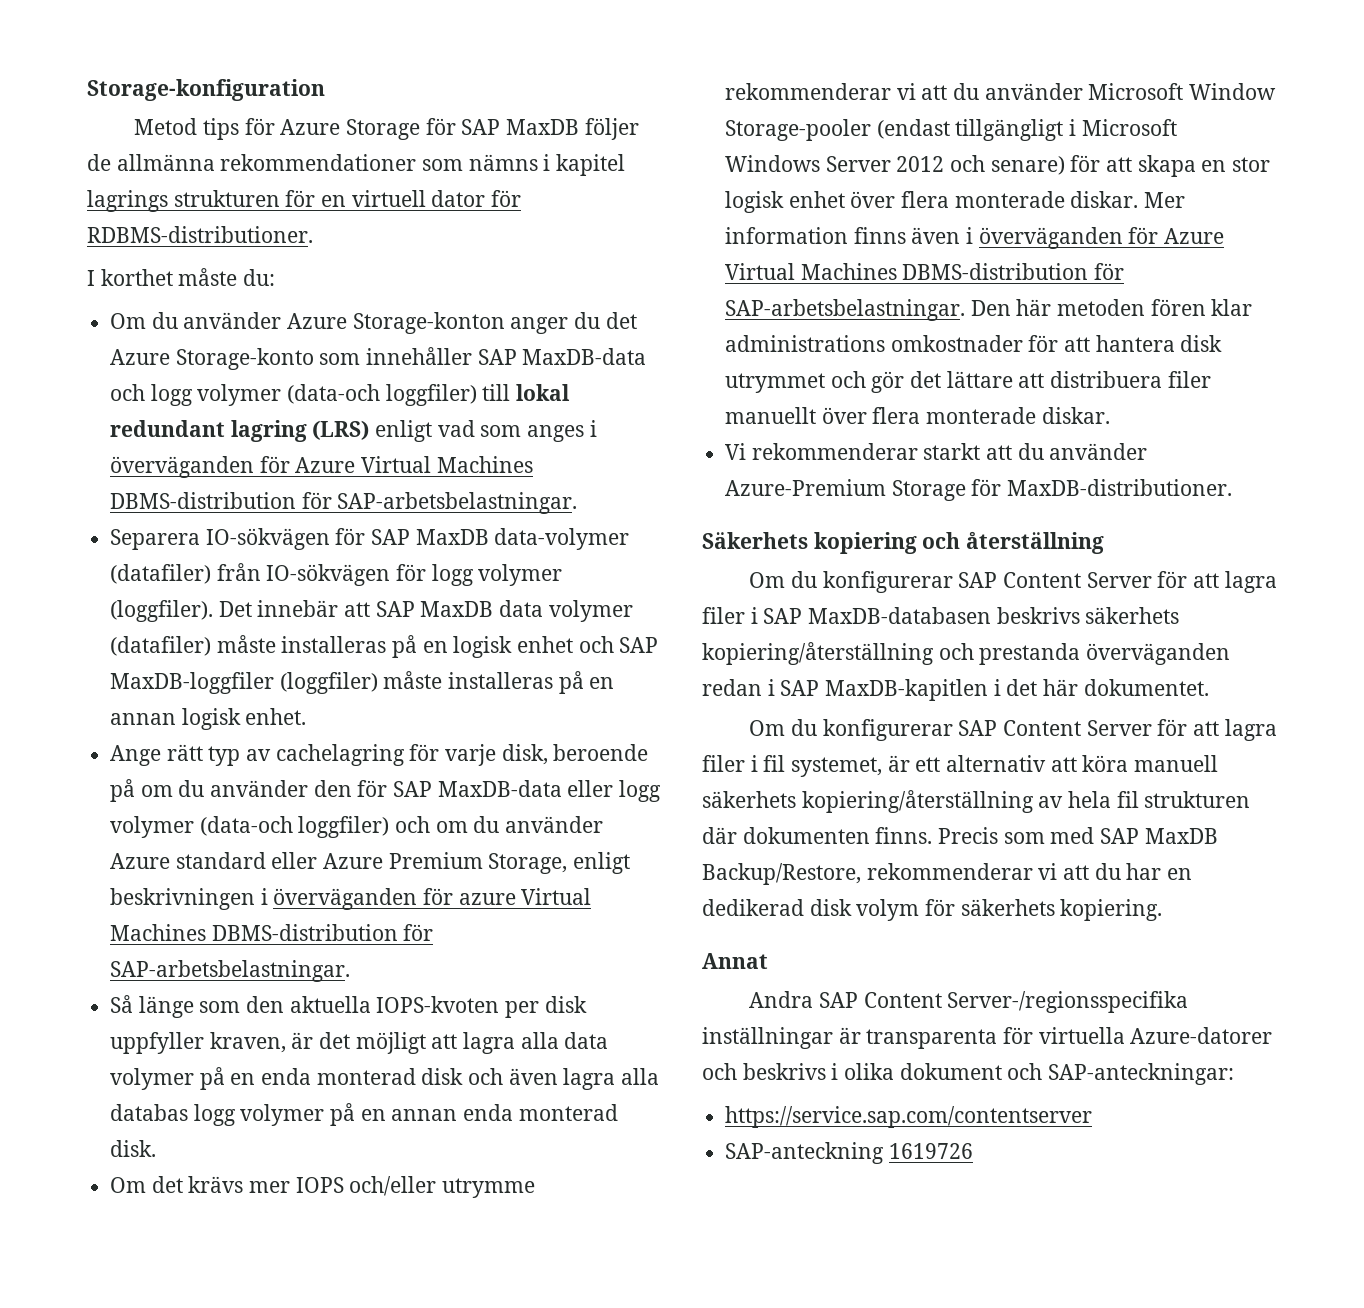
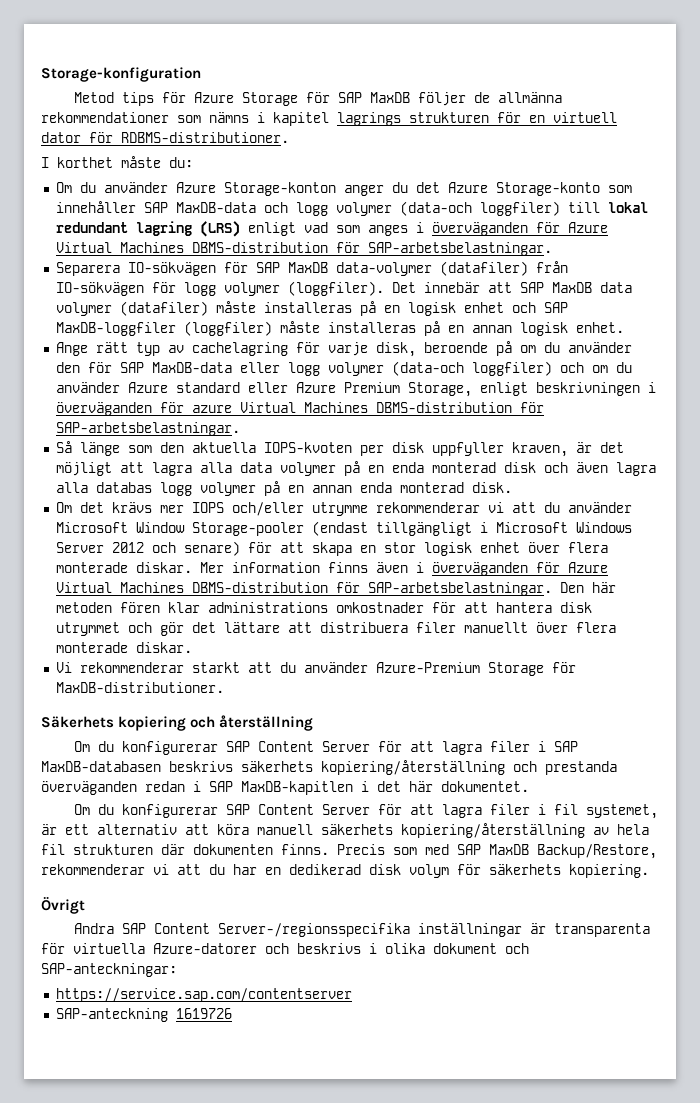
- Annat
+ Övrigt

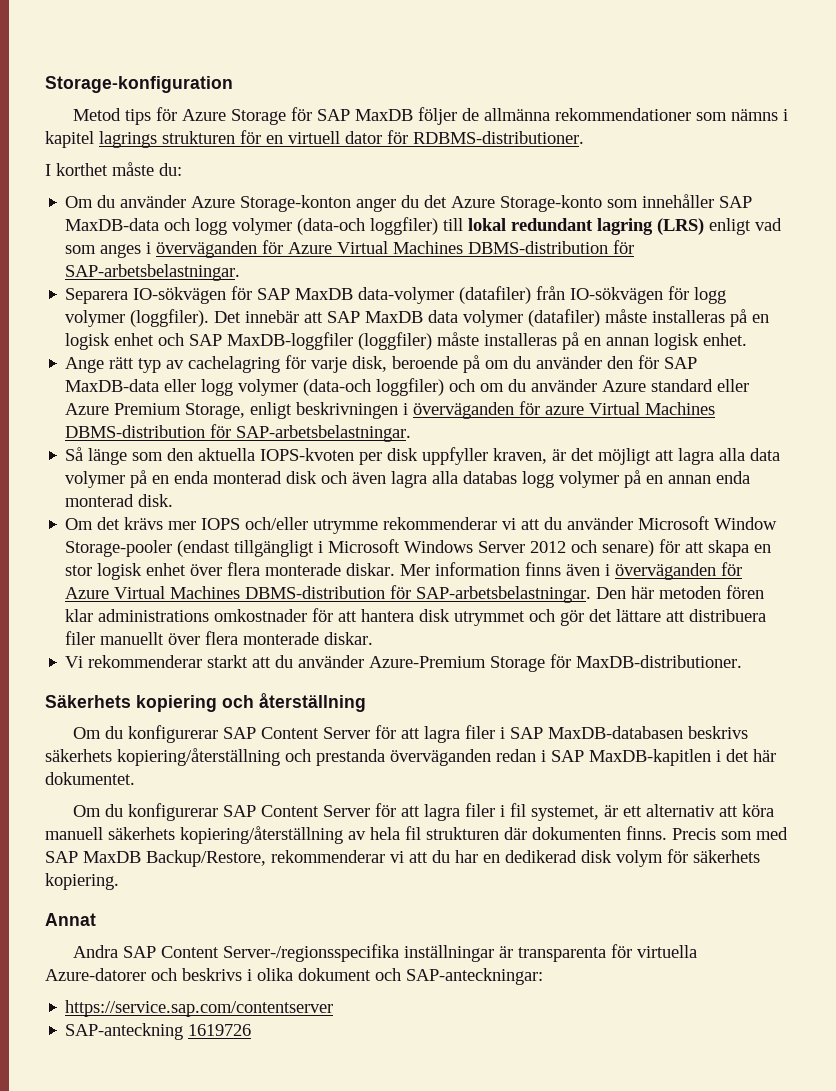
- Övrigt
+ Annat

